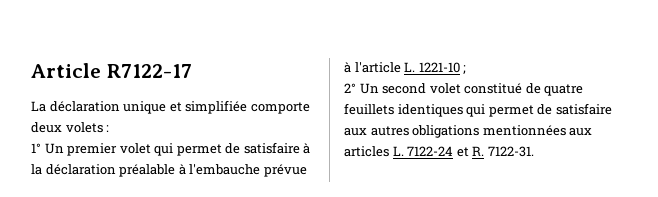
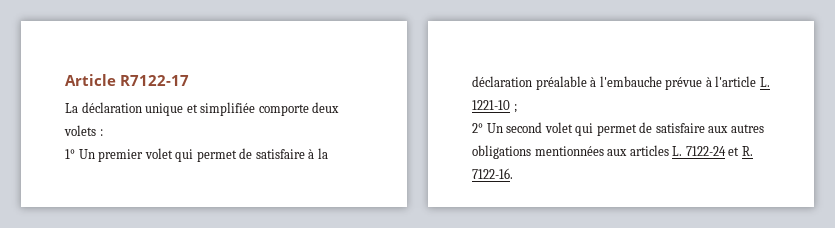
- 2° Un second volet constitué de quatre feuillets identiques qui permet de satisfaire aux autres obligations mentionnées aux articles L. 7122-24 et R. 7122-31.
+ 2° Un second volet qui permet de satisfaire aux autres obligations mentionnées aux articles L. 7122-24 et R. 7122-16.

